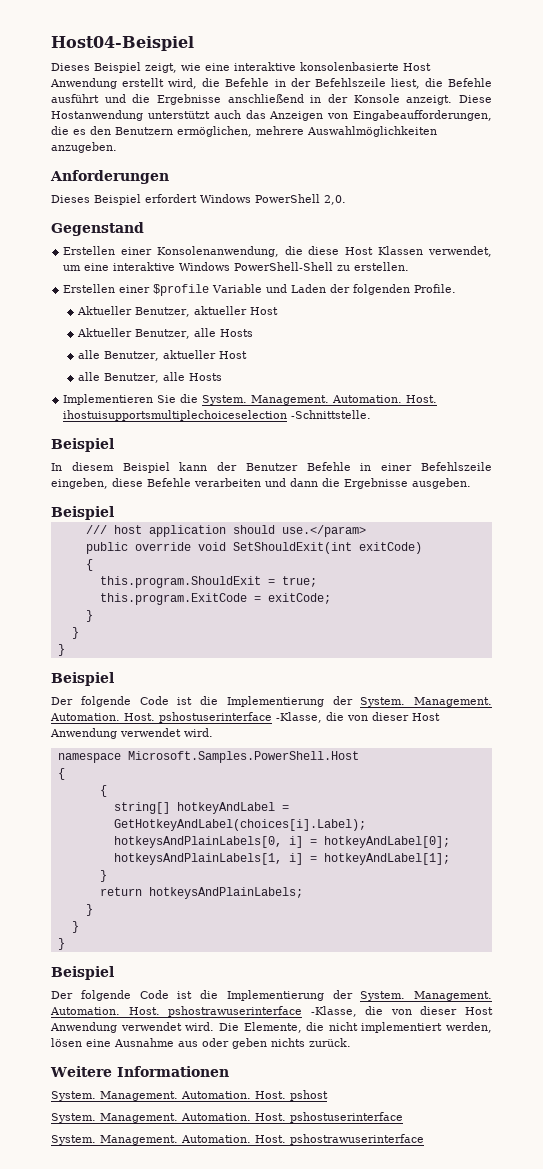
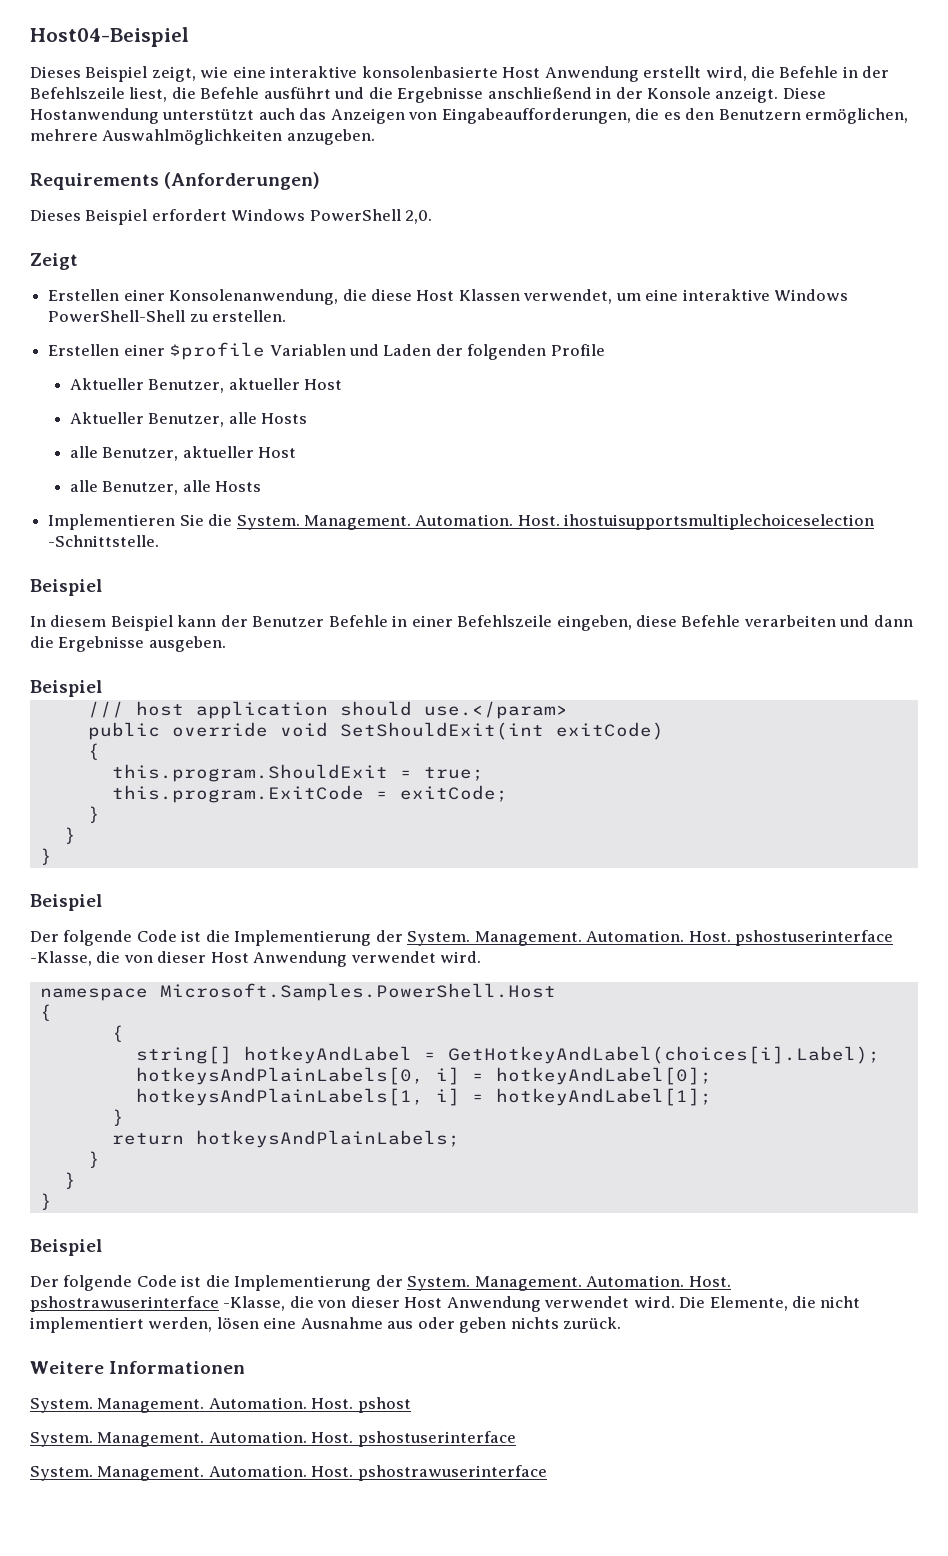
- Anforderungen
+ Requirements (Anforderungen)
- Gegenstand
+ Zeigt
- Erstellen einer $profile Variable und Laden der folgenden Profile.
+ Erstellen einer $profile Variablen und Laden der folgenden Profile

